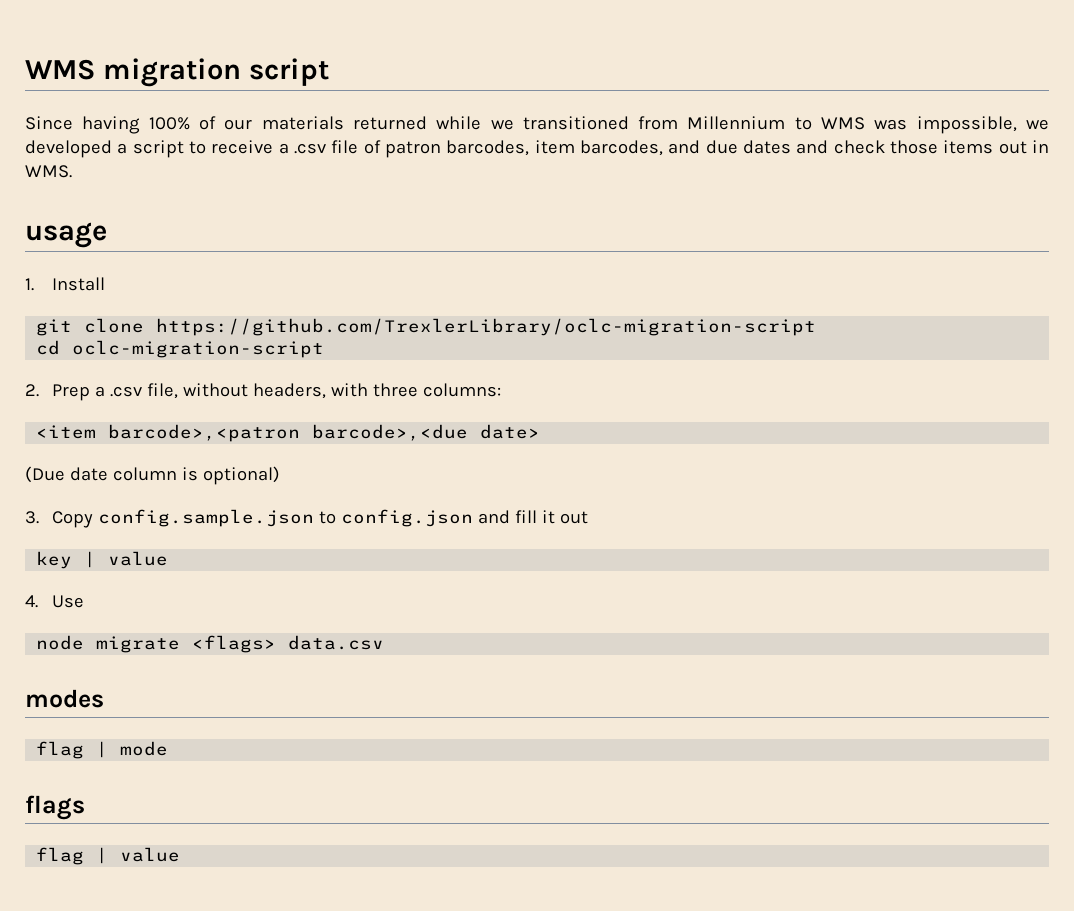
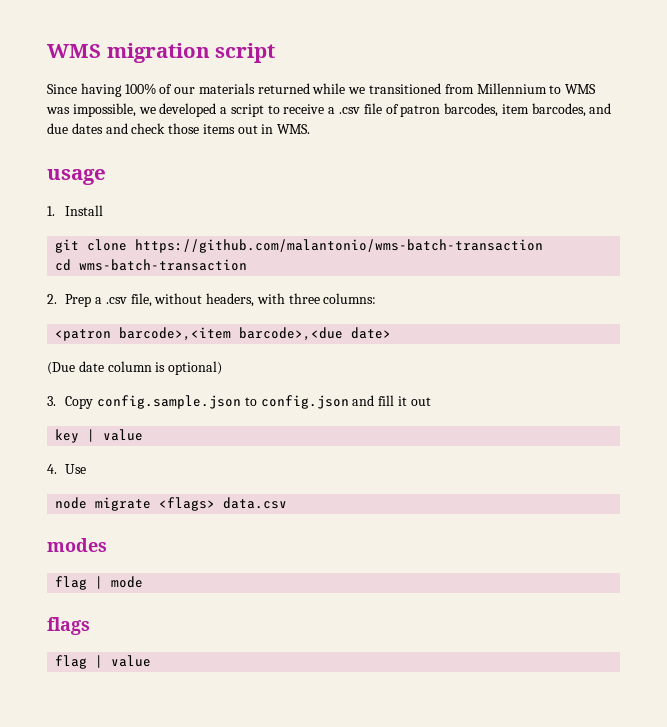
- git clone https://github.com/TrexlerLibrary/oclc-migration-script
+ git clone https://github.com/malantonio/wms-batch-transaction
- cd oclc-migration-script
+ cd wms-batch-transaction
- <item barcode>,<patron barcode>,<due date>
+ <patron barcode>,<item barcode>,<due date>

